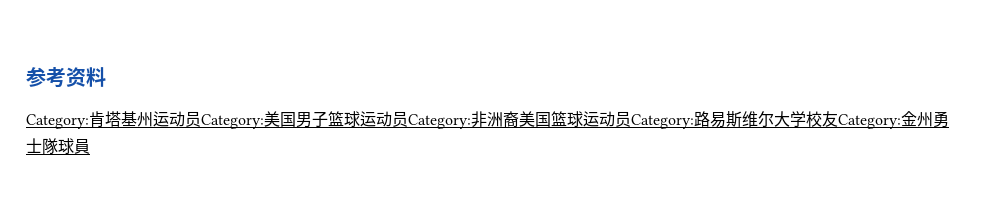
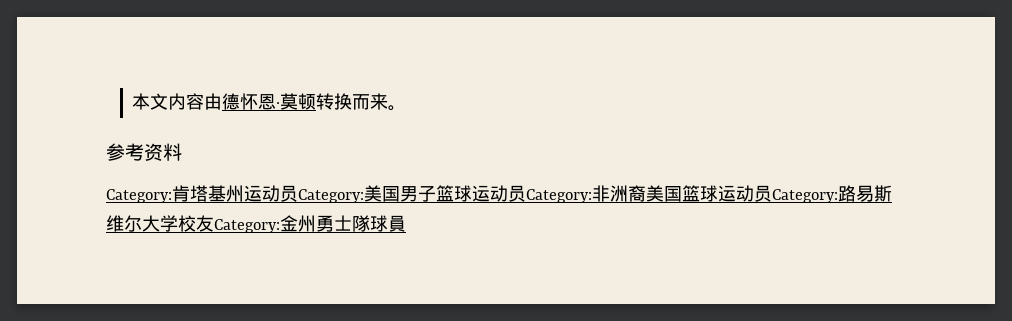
+ 本文内容由德怀恩·莫顿转换而来。

